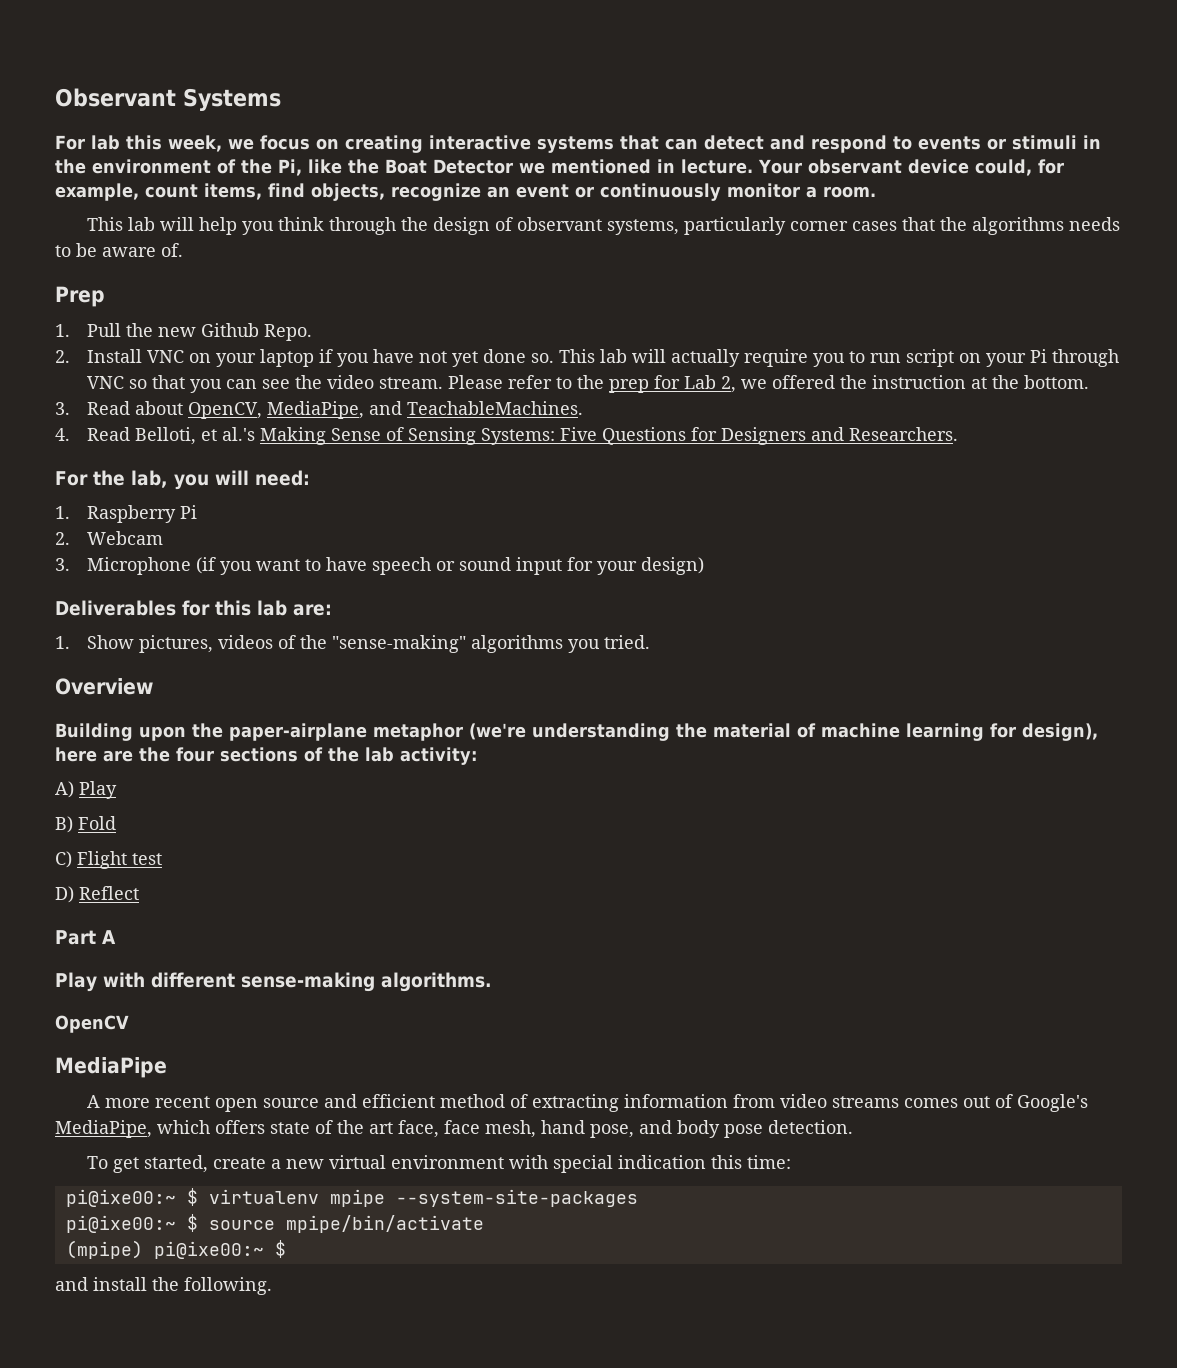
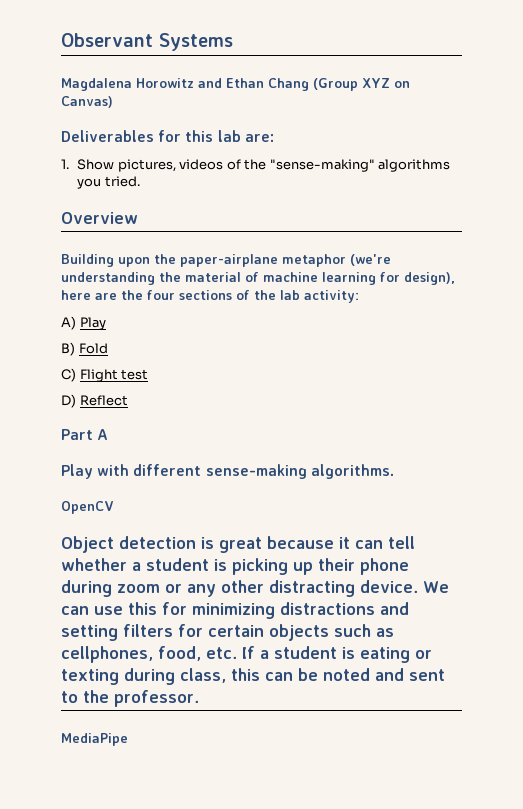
- For lab this week, we focus on creating interactive systems that can detect and respond to events or stimuli in the environment of the Pi, like the Boat Detector we mentioned in lecture. Your observant device could, for example, count items, find objects, recognize an event or continuously monitor a room.
- This lab will help you think through the design of observant systems, particularly corner cases that the algorithms needs to be aware of.
- Prep
- 1. Pull the new Github Repo.
- 2. Install VNC on your laptop if you have not yet done so. This lab will actually require you to run script on your Pi through VNC so that you can see the video stream. Please refer to the prep for Lab 2, we offered the instruction at the bottom.
- 3. Read about OpenCV, MediaPipe, and TeachableMachines.
- 4. Read Belloti, et al.'s Making Sense of Sensing Systems: Five Questions for Designers and Researchers.
- For the lab, you will need:
- 1. Raspberry Pi
- 2. Webcam
- 3. Microphone (if you want to have speech or sound input for your design)
+ Magdalena Horowitz and Ethan Chang (Group XYZ on Canvas)
+ Object detection is great because it can tell whether a student is picking up their phone during zoom or any other distracting device. We can use this for minimizing distractions and setting filters for certain objects such as cellphones, food, etc. If a student is eating or texting during class, this can be noted and sent to the professor.
  MediaPipe
- A more recent open source and efficient method of extracting information from video streams comes out of Google's MediaPipe, which offers state of the art face, face mesh, hand pose, and body pose detection.
- To get started, create a new virtual environment with special indication this time:
- pi@ixe00:~ $ virtualenv mpipe --system-site-packages
- pi@ixe00:~ $ source mpipe/bin/activate
- (mpipe) pi@ixe00:~ $
- and install the following.

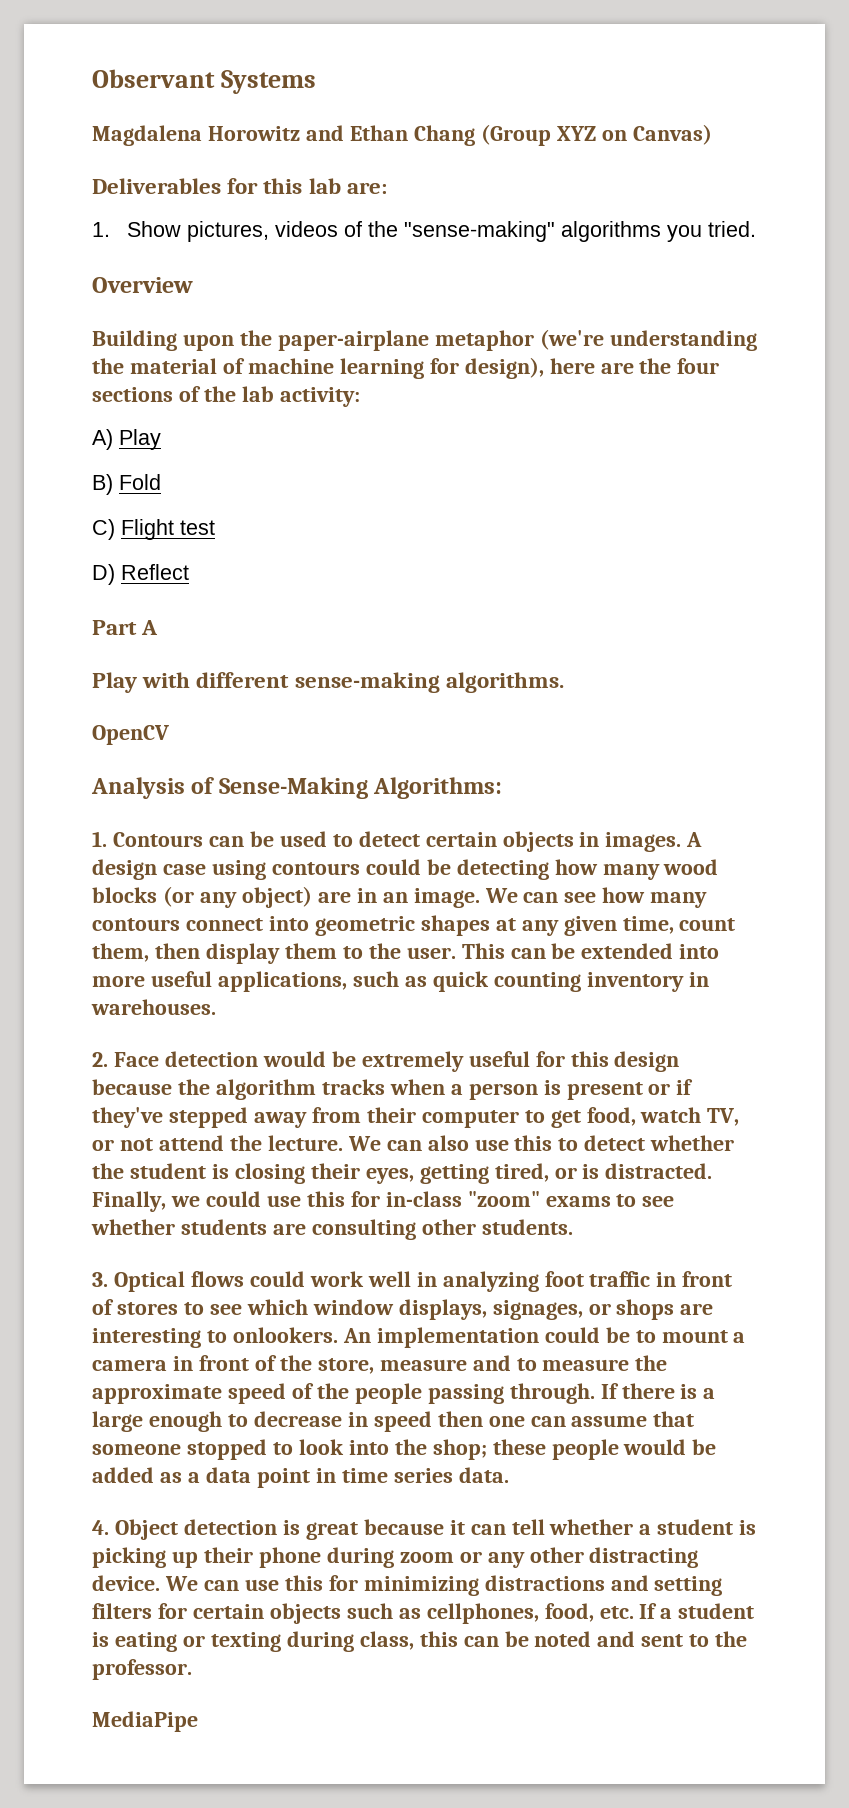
- Object detection is great because it can tell whether a student is picking up their phone during zoom or any other distracting device.
+ Analysis of Sense-Making Algorithms:
+ 1. Contours can be used to detect certain objects in images. A design case using contours could be detecting how many wood blocks (or any object) are in an image. We can see how many contours connect into geometric shapes at any given time, count them, then display them to the user. This can be extended into more useful applications, such as quick counting inventory in warehouses.
+ 2. Face detection would be extremely useful for this design because the algorithm tracks when a person is present or if they've stepped away from their computer to get food, watch TV, or not attend the lecture. We can also use this to detect whether the student is closing their eyes, getting tired, or is distracted. Finally, we could use this for in-class "zoom" exams to see whether students are consulting other students.
+ 3. Optical flows could work well in analyzing foot traffic in front of stores to see which window displays, signages, or shops are interesting to onlookers. An implementation could be to mount a camera in front of the store, measure and to measure the approximate speed of the people passing through. If there is a large enough to decrease in speed then one can assume that someone stopped to look into the shop; these people would be added as a data point in time series data.
+ 4. Object detection is great because it can tell whether a student is picking up their phone during zoom or any other distracting device.

